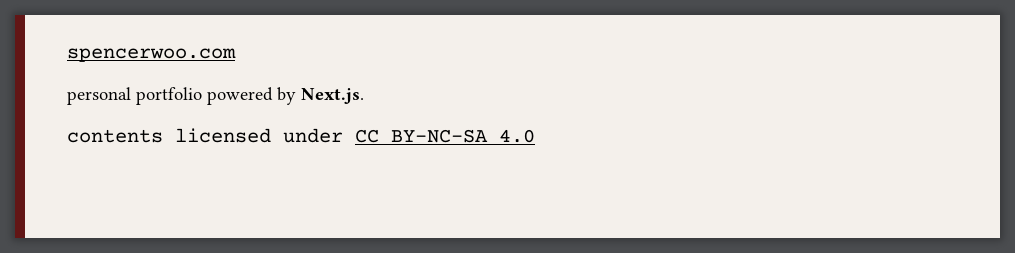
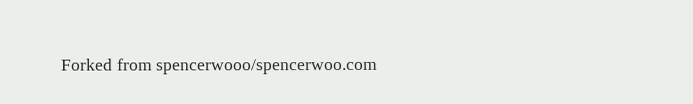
- spencerwoo.com
- personal portfolio powered by Next.js.
- contents licensed under CC BY-NC-SA 4.0
+ Forked from spencerwooo/spencerwoo.com

